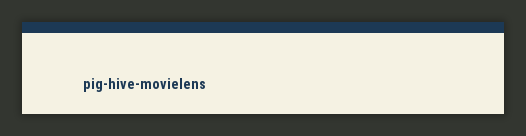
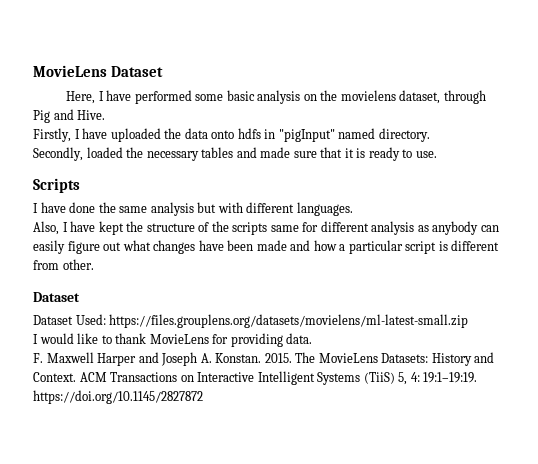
- pig-hive-movielens
+ MovieLens Dataset
+ Here, I have performed some basic analysis on the movielens dataset, through Pig and Hive.
+ Firstly, I have uploaded the data onto hdfs in "pigInput" named directory.
+ Secondly, loaded the necessary tables and made sure that it is ready to use.
+ Scripts
+ I have done the same analysis but with different languages.
+ Also, I have kept the structure of the scripts same for different analysis as anybody can easily figure out what changes have been made and how a particular script is different from other.
+ Dataset
+ Dataset Used: https://files.grouplens.org/datasets/movielens/ml-latest-small.zip
+ I would like to thank MovieLens for providing data.
+ F. Maxwell Harper and Joseph A. Konstan. 2015. The MovieLens Datasets: History and Context. ACM Transactions on Interactive Intelligent Systems (TiiS) 5, 4: 19:1–19:19. https://doi.org/10.1145/2827872

